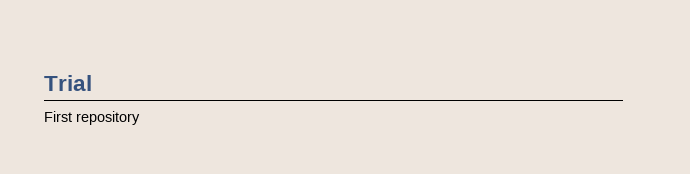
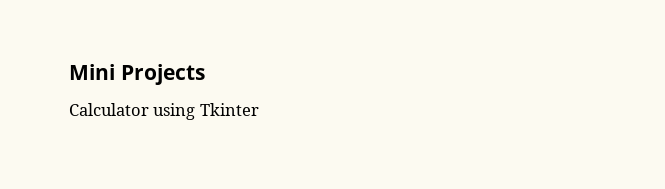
- Trial
- First repository
+ Mini Projects
+ Calculator using Tkinter

